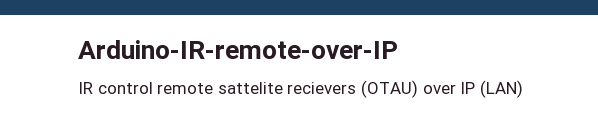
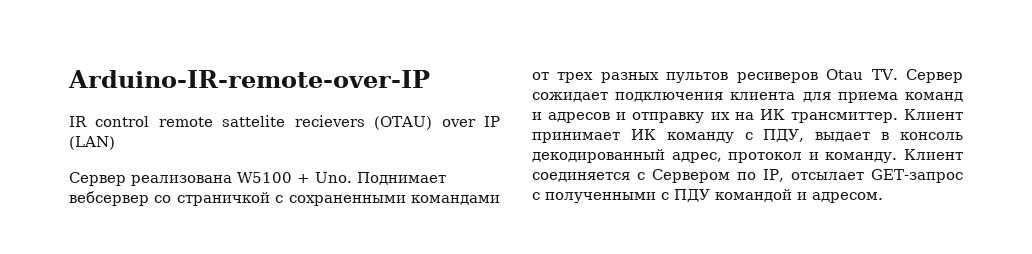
+ Сервер реализована W5100 + Uno. Поднимает вебсервер со страничкой с сохраненными командами от трех разных пультов ресиверов Otau TV. Сервер сожидает подключения клиента для приема команд и адресов и отправку их на ИК трансмиттер. Клиент принимает ИК команду с ПДУ, выдает в консоль декодированный адрес, протокол и команду. Клиент соединяется с Сервером по IP, отсылает GET-запрос с полученными с ПДУ командой и адресом.

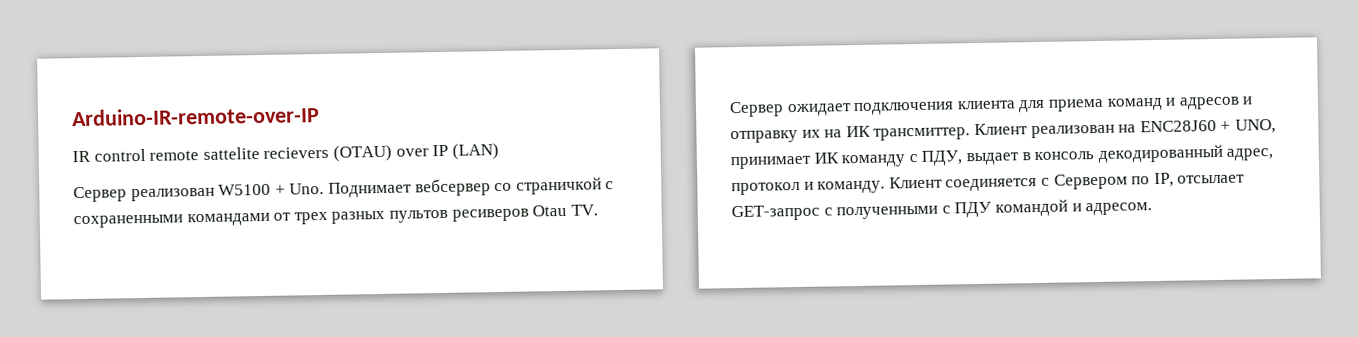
- Сервер реализована W5100 + Uno. Поднимает вебсервер со страничкой с сохраненными командами от трех разных пультов ресиверов Otau TV. Сервер сожидает подключения клиента для приема команд и адресов и отправку их на ИК трансмиттер.
+ Сервер реализован W5100 + Uno. Поднимает вебсервер со страничкой с сохраненными командами от трех разных пультов ресиверов Otau TV. Сервер ожидает подключения клиента для приема команд и адресов и отправку их на ИК трансмиттер.
- Клиент принимает ИК команду с ПДУ, выдает в консоль декодированный адрес, протокол и команду.
+ Клиент реализован на ENC28J60 + UNO, принимает ИК команду с ПДУ, выдает в консоль декодированный адрес, протокол и команду.

